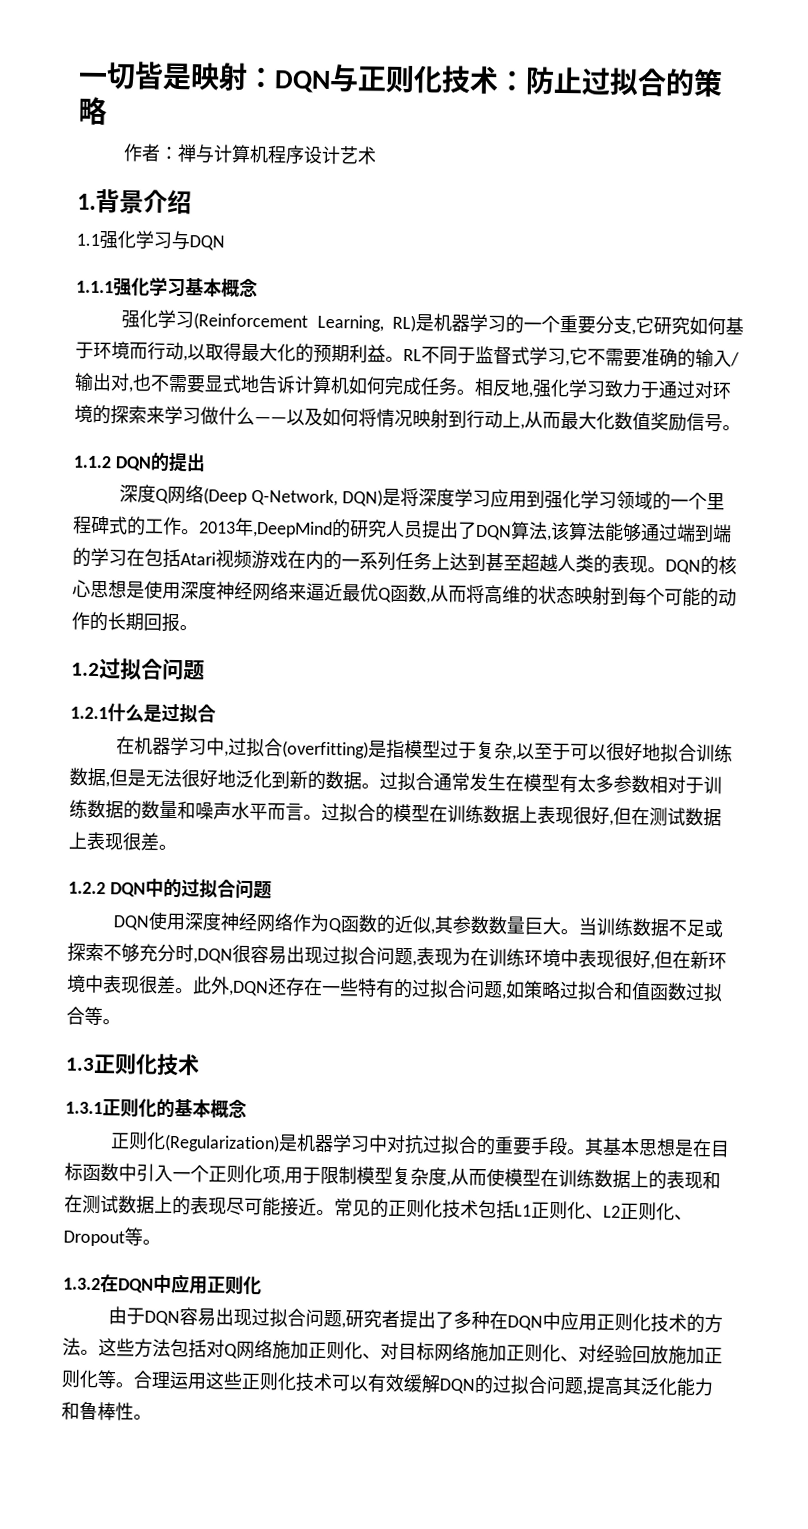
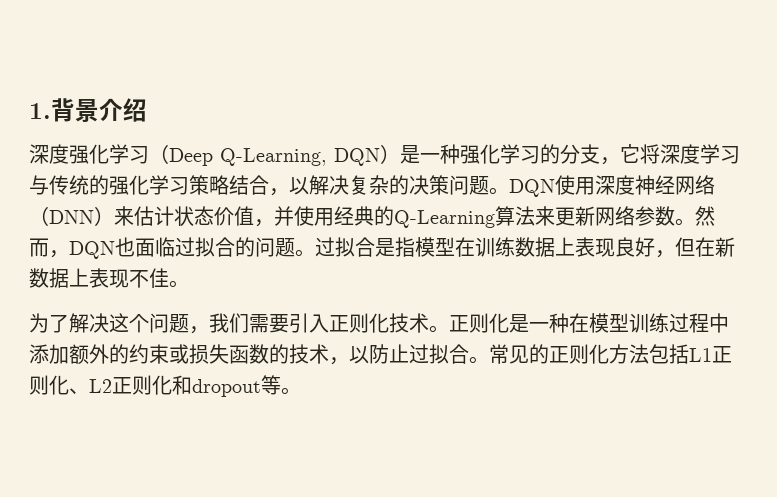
- 一切皆是映射：DQN与正则化技术：防止过拟合的策略
- 作者：禅与计算机程序设计艺术
- 1.1强化学习与DQN
- 1.1.1强化学习基本概念
- 强化学习(Reinforcement Learning, RL)是机器学习的一个重要分支,它研究如何基于环境而行动,以取得最大化的预期利益。RL不同于监督式学习,它不需要准确的输入/输出对,也不需要显式地告诉计算机如何完成任务。相反地,强化学习致力于通过对环境的探索来学习做什么——以及如何将情况映射到行动上,从而最大化数值奖励信号。
- 1.1.2 DQN的提出
- 深度Q网络(Deep Q-Network, DQN)是将深度学习应用到强化学习领域的一个里程碑式的工作。2013年,DeepMind的研究人员提出了DQN算法,该算法能够通过端到端的学习在包括Atari视频游戏在内的一系列任务上达到甚至超越人类的表现。DQN的核心思想是使用深度神经网络来逼近最优Q函数,从而将高维的状态映射到每个可能的动作的长期回报。
- 1.2过拟合问题
- 1.2.1什么是过拟合
- 在机器学习中,过拟合(overfitting)是指模型过于复杂,以至于可以很好地拟合训练数据,但是无法很好地泛化到新的数据。过拟合通常发生在模型有太多参数相对于训练数据的数量和噪声水平而言。过拟合的模型在训练数据上表现很好,但在测试数据上表现很差。
- 1.2.2 DQN中的过拟合问题
- DQN使用深度神经网络作为Q函数的近似,其参数数量巨大。当训练数据不足或探索不够充分时,DQN很容易出现过拟合问题,表现为在训练环境中表现很好,但在新环境中表现很差。此外,DQN还存在一些特有的过拟合问题,如策略过拟合和值函数过拟合等。
- 1.3正则化技术
- 1.3.1正则化的基本概念
- 正则化(Regularization)是机器学习中对抗过拟合的重要手段。其基本思想是在目标函数中引入一个正则化项,用于限制模型复杂度,从而使模型在训练数据上的表现和在测试数据上的表现尽可能接近。
+ 深度强化学习（Deep Q-Learning, DQN）是一种强化学习的分支，它将深度学习与传统的强化学习策略结合，以解决复杂的决策问题。DQN使用深度神经网络（DNN）来估计状态价值，并使用经典的Q-Learning算法来更新网络参数。然而，DQN也面临过拟合的问题。过拟合是指模型在训练数据上表现良好，但在新数据上表现不佳。
+ 为了解决这个问题，我们需要引入正则化技术。正则化是一种在模型训练过程中添加额外的约束或损失函数的技术，以防止过拟合。
- 常见的正则化技术包括L1正则化、L2正则化、Dropout等。
- 1.3.2在DQN中应用正则化
- 由于DQN容易出现过拟合问题,研究者提出了多种在DQN中应用正则化技术的方法。这些方法包括对Q网络施加正则化、对目标网络施加正则化、对经验回放施加正则化等。合理运用这些正则化技术可以有效缓解DQN的过拟合问题,提高其泛化能力和鲁棒性。
+ 常见的正则化方法包括L1正则化、L2正则化和dropout等。

